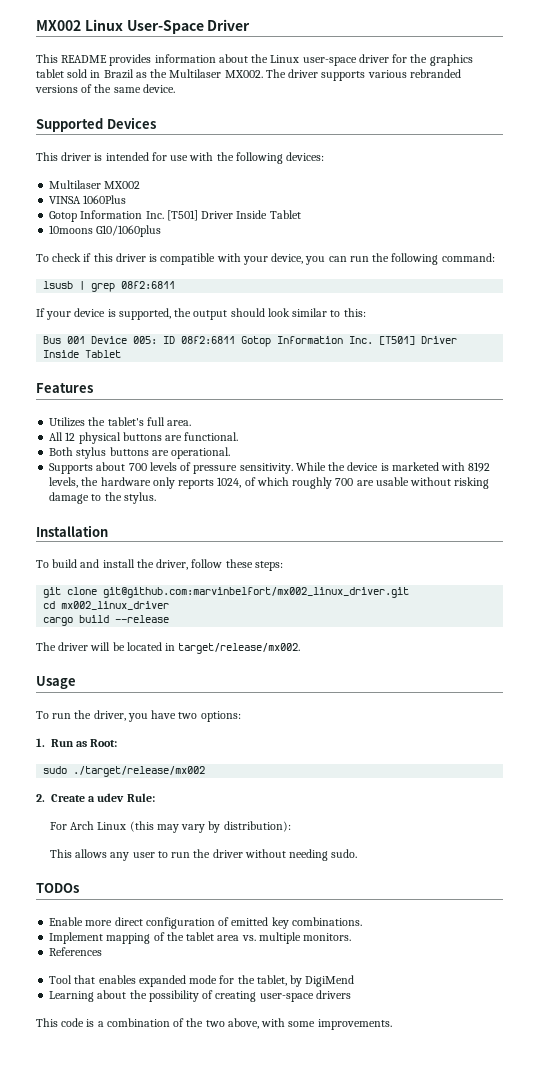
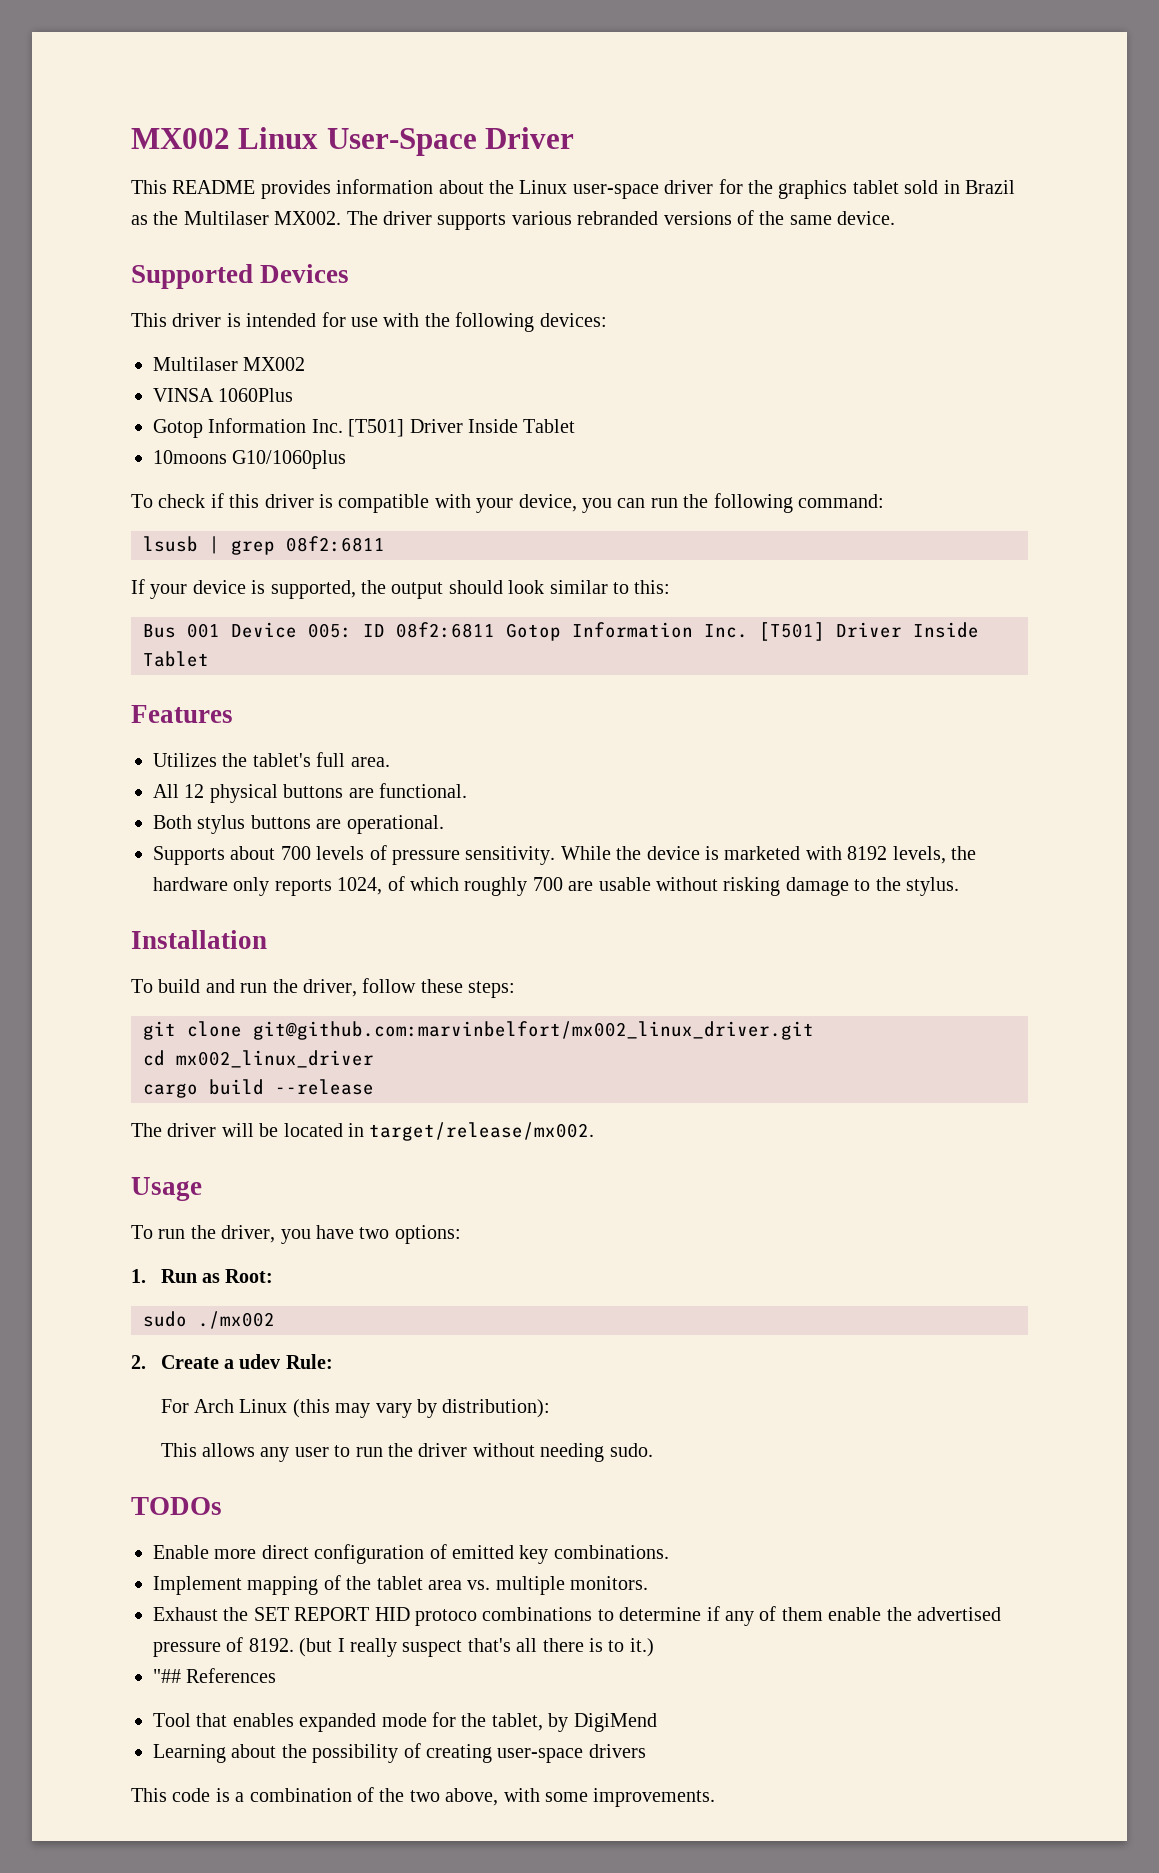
- To build and install the driver, follow these steps:
+ To build and run the driver, follow these steps:
- sudo ./target/release/mx002
+ sudo ./mx002
- References
+ Exhaust the SET REPORT HID protoco combinations to determine if any of them enable the advertised pressure of 8192. (but I really suspect that's all there is to it.)
+ "## References

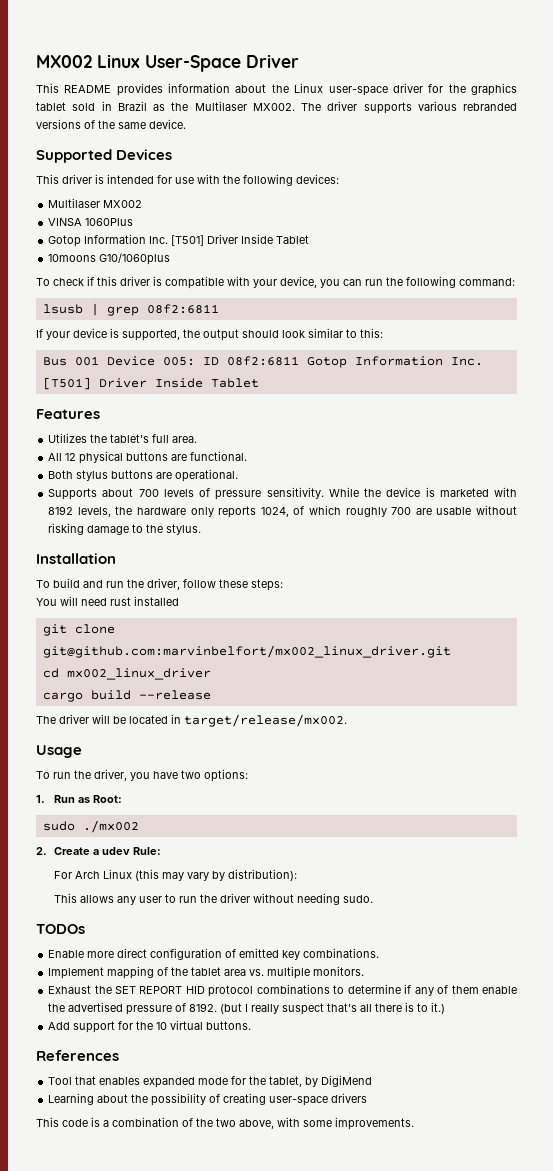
+ You will need rust installed
- Exhaust the SET REPORT HID protoco combinations to determine if any of them enable the advertised pressure of 8192.
+ Exhaust the SET REPORT HID protocol combinations to determine if any of them enable the advertised pressure of 8192.
- "## References
+ Add support for the 10 virtual buttons.
+ References

